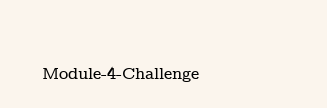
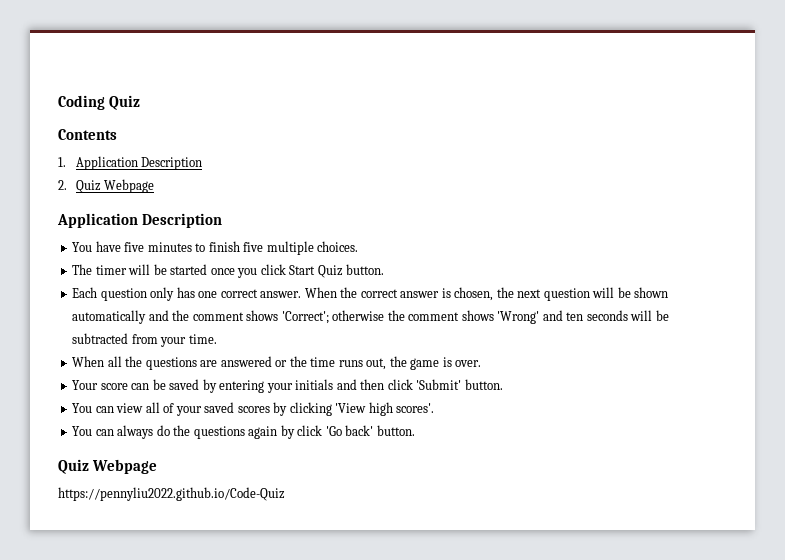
- Module-4-Challenge
+ Coding Quiz
+ Contents
+ 1. Application Description
+ 2. Quiz Webpage
+ Application Description
+ You have five minutes to finish five multiple choices.
+ The timer will be started once you click Start Quiz button.
+ Each question only has one correct answer. When the correct answer is chosen, the next question will be shown automatically and the comment shows 'Correct'; otherwise the comment shows 'Wrong' and ten seconds will be subtracted from your time.
+ When all the questions are answered or the time runs out, the game is over.
+ Your score can be saved by entering your initials and then click 'Submit' button.
+ You can view all of your saved scores by clicking 'View high scores'.
+ You can always do the questions again by click 'Go back' button.
+ Quiz Webpage
+ https://pennyliu2022.github.io/Code-Quiz

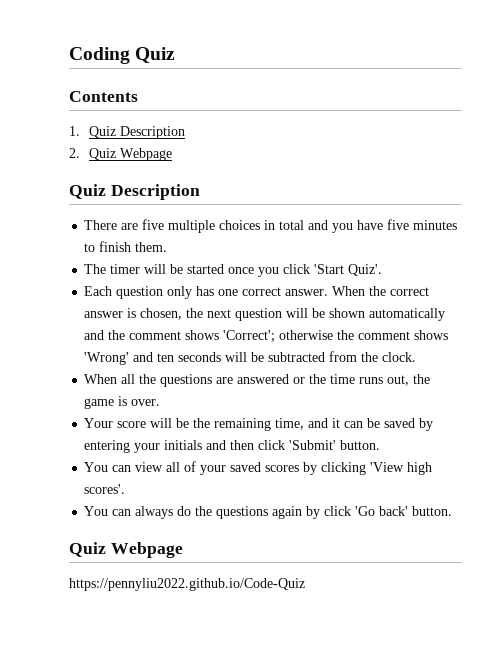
- 1. Application Description
+ 1. Quiz Description
  2. Quiz Webpage
- Application Description
- You have five minutes to finish five multiple choices.
+ Quiz Description
+ There are five multiple choices in total and you have five minutes to finish them.
- The timer will be started once you click Start Quiz button.
+ The timer will be started once you click 'Start Quiz'.
- When the correct answer is chosen, the next question will be shown automatically and the comment shows 'Correct'; otherwise the comment shows 'Wrong' and ten seconds will be subtracted from your time.
+ When the correct answer is chosen, the next question will be shown automatically and the comment shows 'Correct'; otherwise the comment shows 'Wrong' and ten seconds will be subtracted from the clock.
- Your score can be saved by entering your initials and then click 'Submit' button.
+ Your score will be the remaining time, and it can be saved by entering your initials and then click 'Submit' button.

